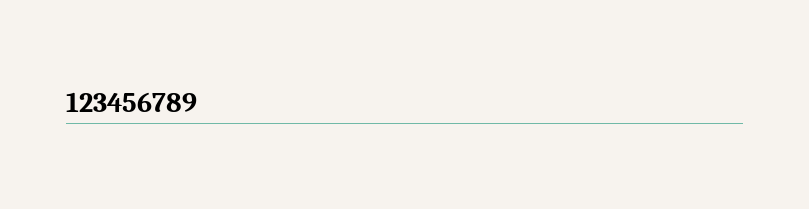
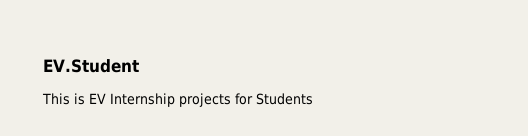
- 123456789
+ EV.Student
+ This is EV Internship projects for Students

